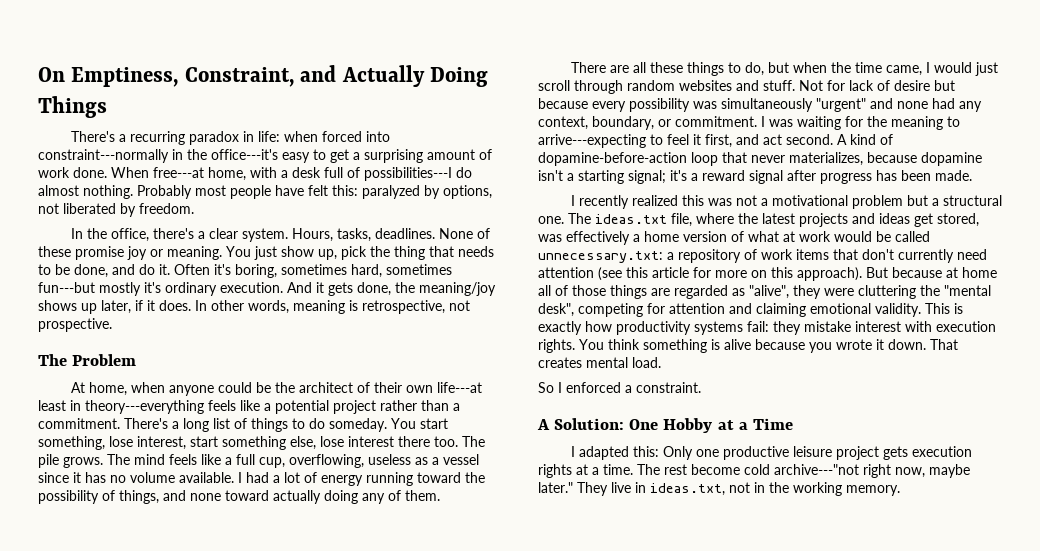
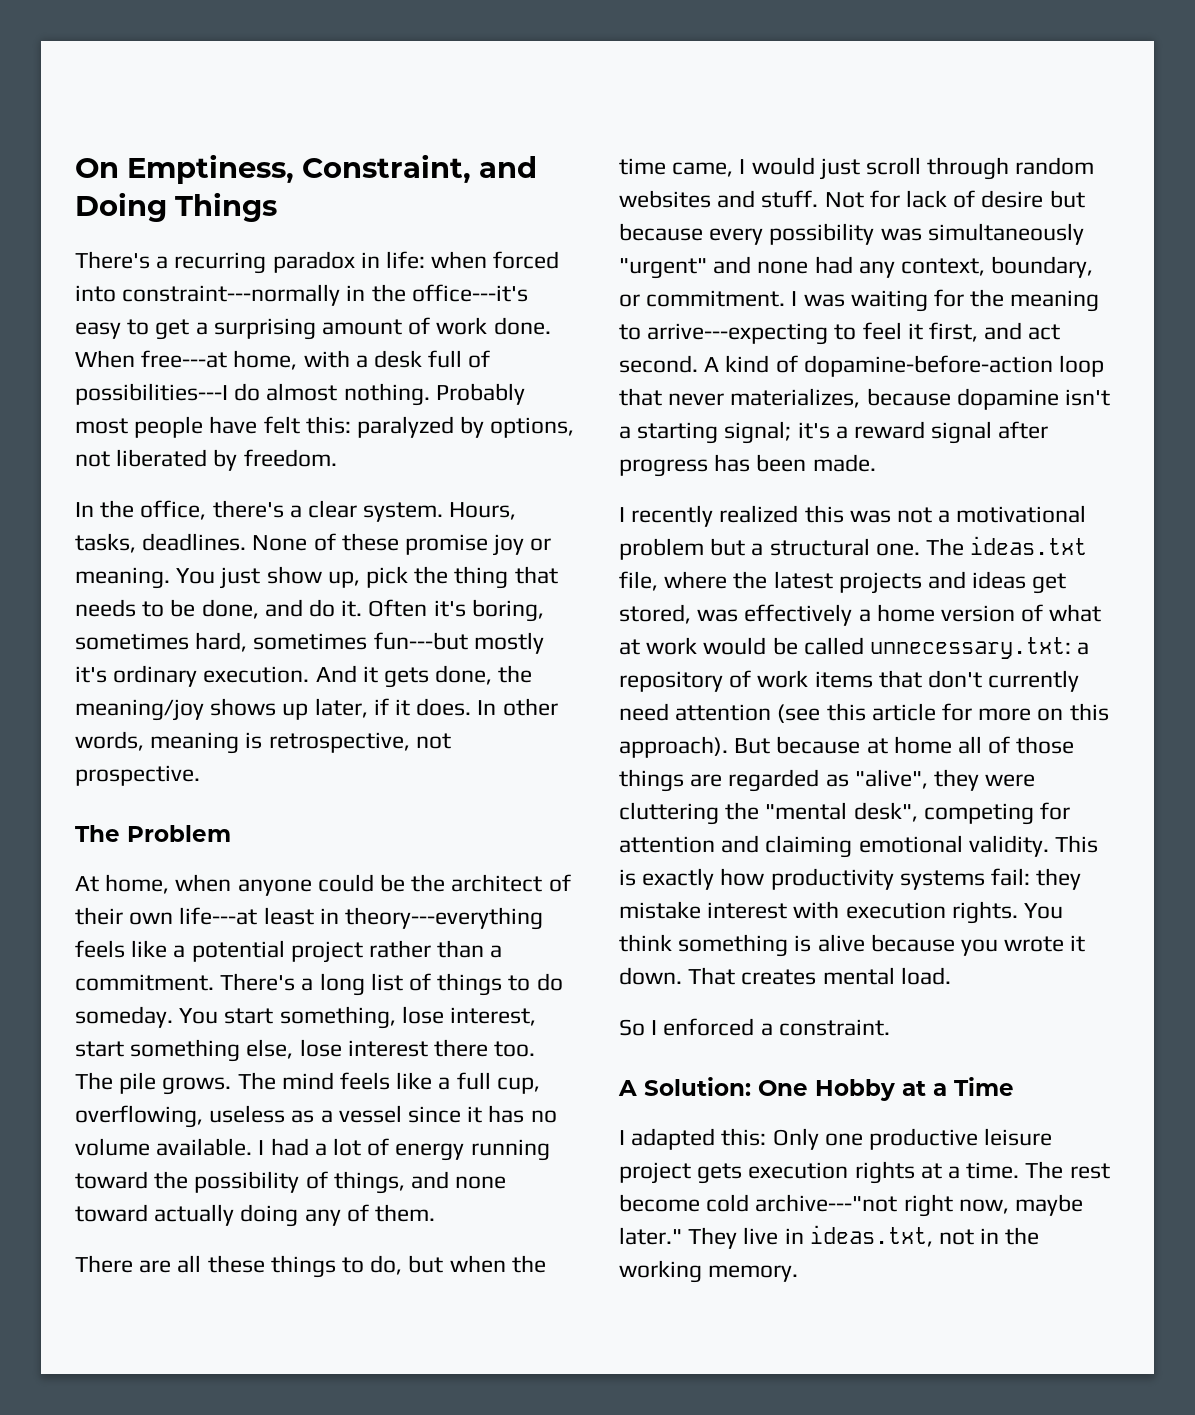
- On Emptiness, Constraint, and Actually Doing Things
+ On Emptiness, Constraint, and Doing Things

